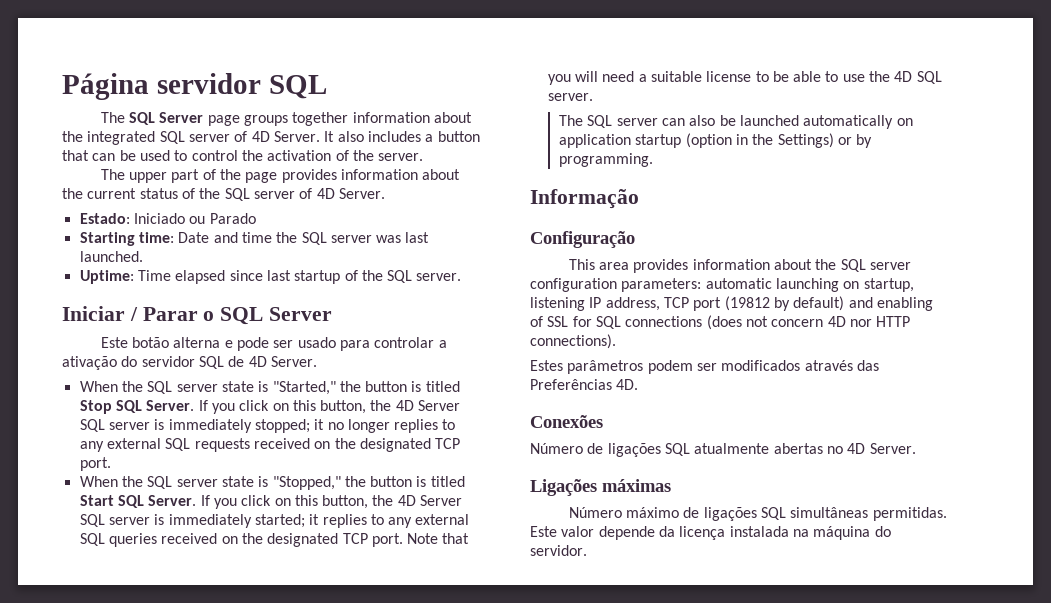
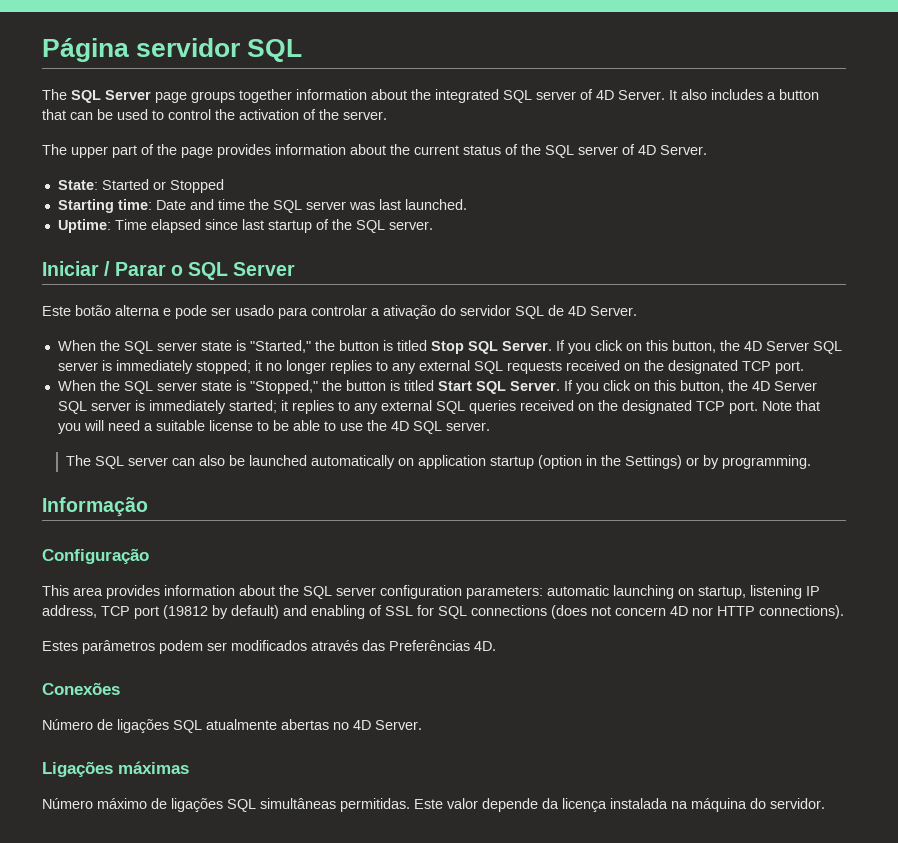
- Estado: Iniciado ou Parado
+ State: Started or Stopped

